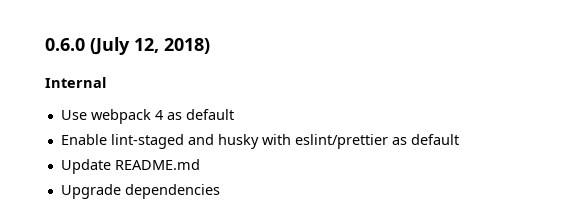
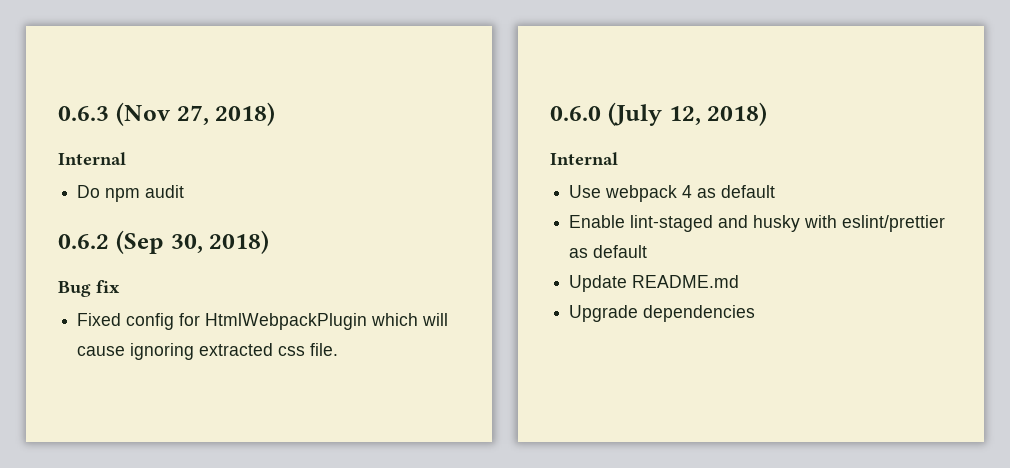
+ 0.6.3 (Nov 27, 2018)
+ Internal
+ Do npm audit
+ 0.6.2 (Sep 30, 2018)
+ Bug fix
+ Fixed config for HtmlWebpackPlugin which will cause ignoring extracted css file.

